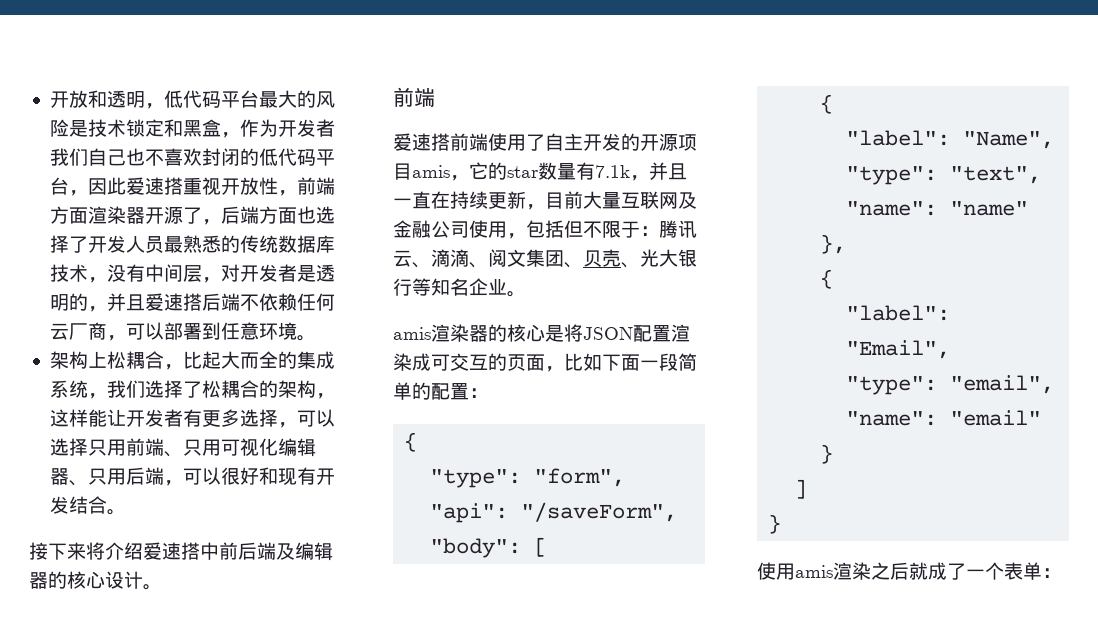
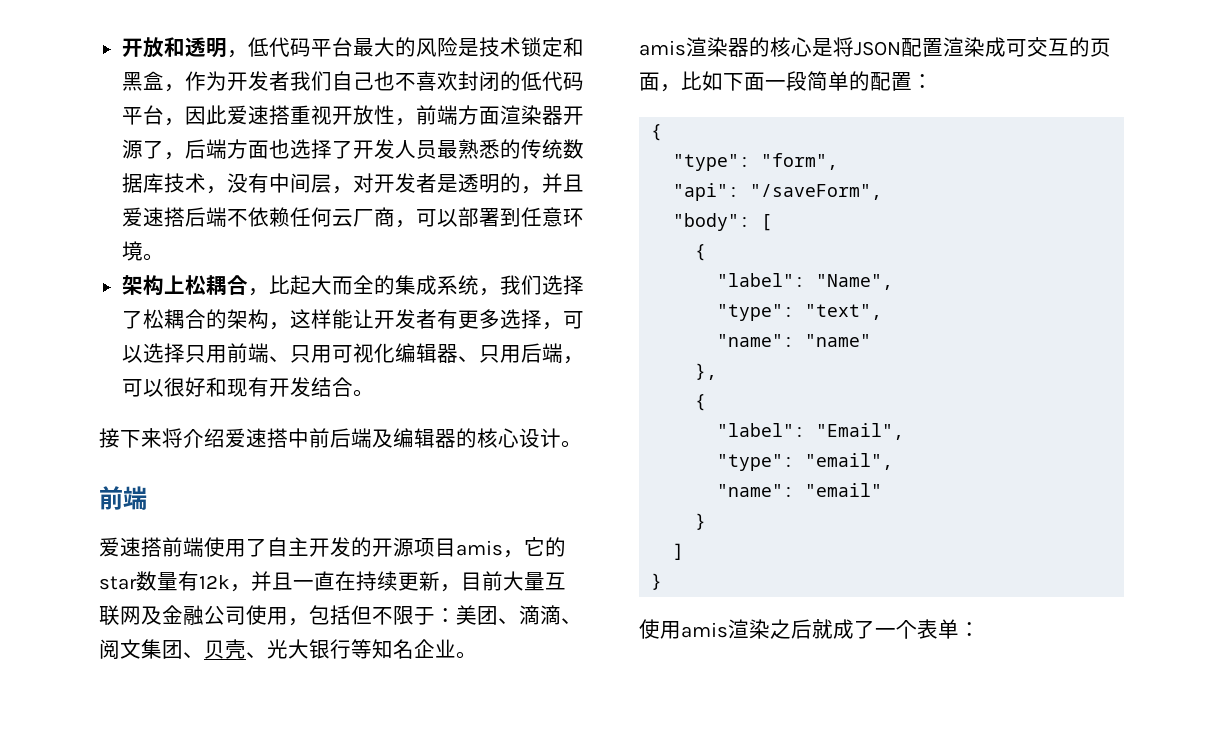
- 爱速搭前端使用了自主开发的开源项目amis，它的star数量有7.1k，并且一直在持续更新，目前大量互联网及金融公司使用，包括但不限于：腾讯云、滴滴、阅文集团、贝壳、光大银行等知名企业。
+ 爱速搭前端使用了自主开发的开源项目amis，它的star数量有12k，并且一直在持续更新，目前大量互联网及金融公司使用，包括但不限于：美团、滴滴、阅文集团、贝壳、光大银行等知名企业。

